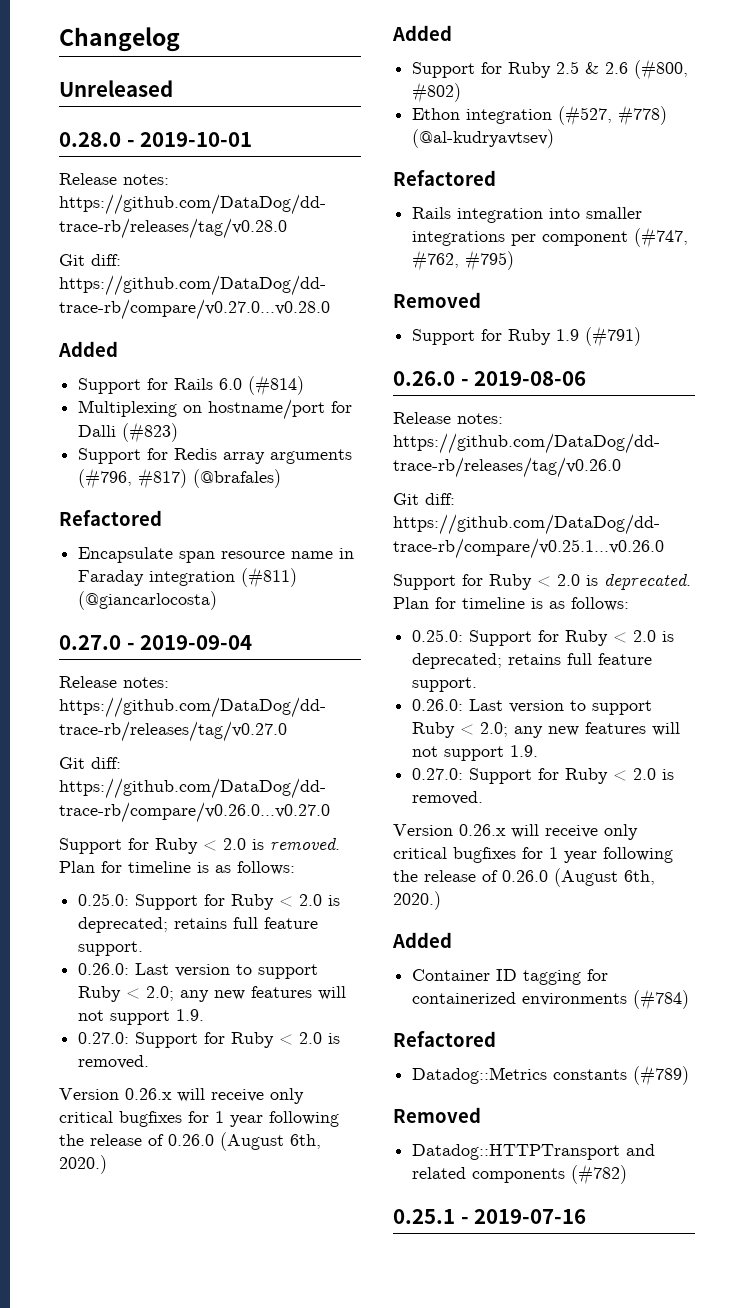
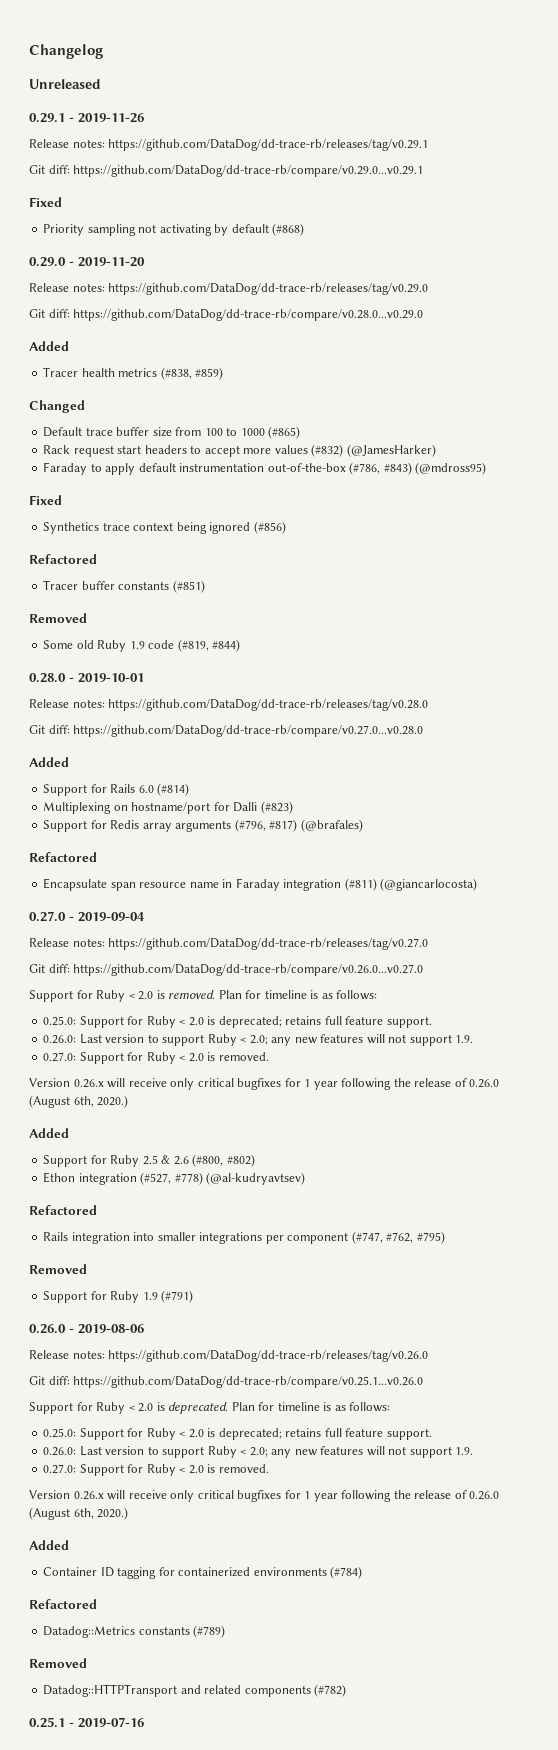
+ 0.29.1 - 2019-11-26
+ Release notes: https://github.com/DataDog/dd-trace-rb/releases/tag/v0.29.1
+ Git diff: https://github.com/DataDog/dd-trace-rb/compare/v0.29.0...v0.29.1
+ Fixed
+ Priority sampling not activating by default (#868)
+ 0.29.0 - 2019-11-20
+ Release notes: https://github.com/DataDog/dd-trace-rb/releases/tag/v0.29.0
+ Git diff: https://github.com/DataDog/dd-trace-rb/compare/v0.28.0...v0.29.0
+ Added
+ Tracer health metrics (#838, #859)
+ Changed
+ Default trace buffer size from 100 to 1000 (#865)
+ Rack request start headers to accept more values (#832) (@JamesHarker)
+ Faraday to apply default instrumentation out-of-the-box (#786, #843) (@mdross95)
+ Fixed
+ Synthetics trace context being ignored (#856)
+ Refactored
+ Tracer buffer constants (#851)
+ Removed
+ Some old Ruby 1.9 code (#819, #844)

